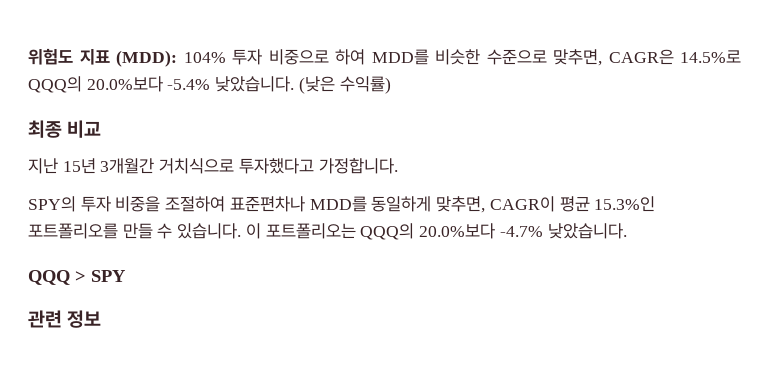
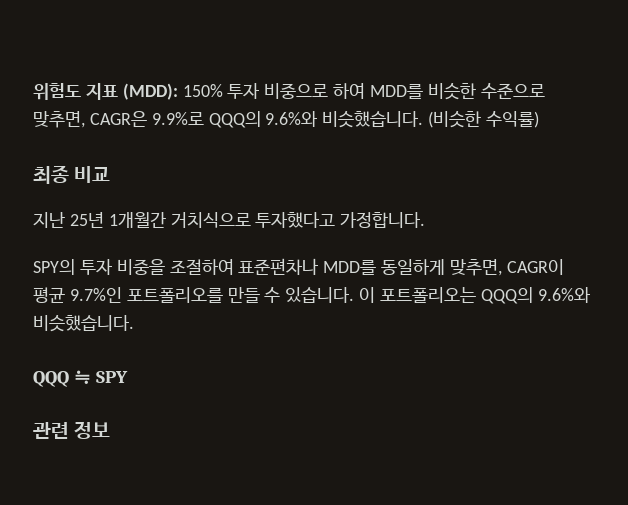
- 위험도 지표 (MDD): 104% 투자 비중으로 하여 MDD를 비슷한 수준으로 맞추면, CAGR은 14.5%로 QQQ의 20.0%보다 -5.4% 낮았습니다. (낮은 수익률)
+ 위험도 지표 (MDD): 150% 투자 비중으로 하여 MDD를 비슷한 수준으로 맞추면, CAGR은 9.9%로 QQQ의 9.6%와 비슷했습니다. (비슷한 수익률)
- 지난 15년 3개월간 거치식으로 투자했다고 가정합니다.
+ 지난 25년 1개월간 거치식으로 투자했다고 가정합니다.
- SPY의 투자 비중을 조절하여 표준편차나 MDD를 동일하게 맞추면, CAGR이 평균 15.3%인 포트폴리오를 만들 수 있습니다.
+ SPY의 투자 비중을 조절하여 표준편차나 MDD를 동일하게 맞추면, CAGR이 평균 9.7%인 포트폴리오를 만들 수 있습니다.
- 이 포트폴리오는 QQQ의 20.0%보다 -4.7% 낮았습니다.
+ 이 포트폴리오는 QQQ의 9.6%와 비슷했습니다.
- QQQ > SPY
+ QQQ ≒ SPY

